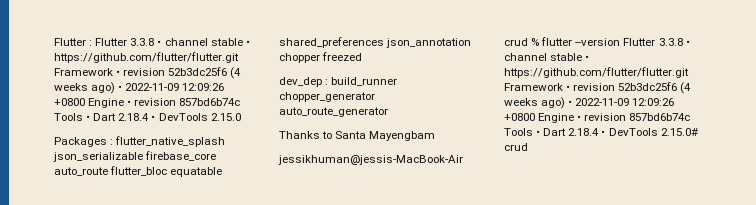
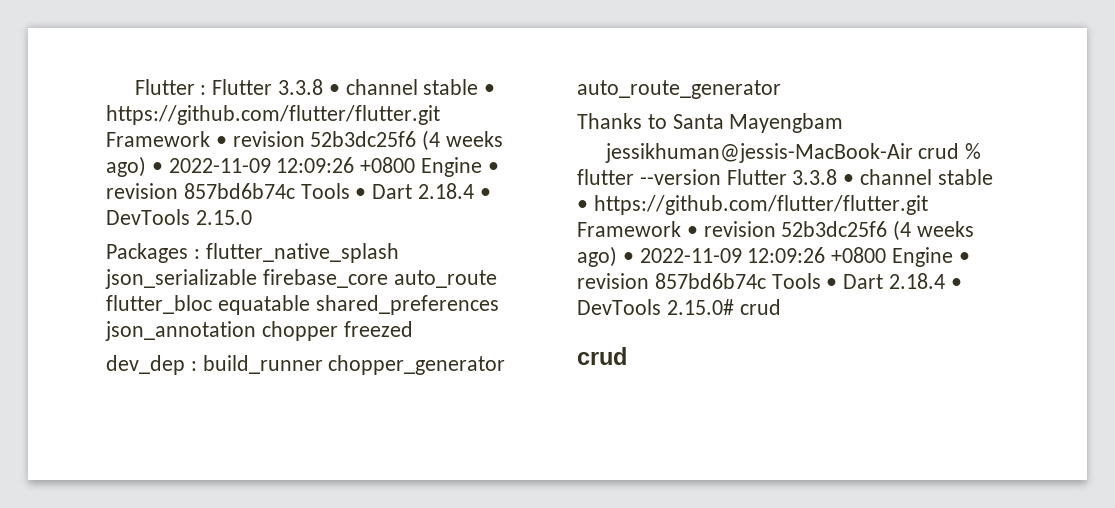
  jessikhuman@jessis-MacBook-Air crud % flutter --version Flutter 3.3.8 • channel stable • https://github.com/flutter/flutter.git Framework • revision 52b3dc25f6 (4 weeks ago) • 2022-11-09 12:09:26 +0800 Engine • revision 857bd6b74c Tools • Dart 2.18.4 • DevTools 2.15.0# crud
+ crud

